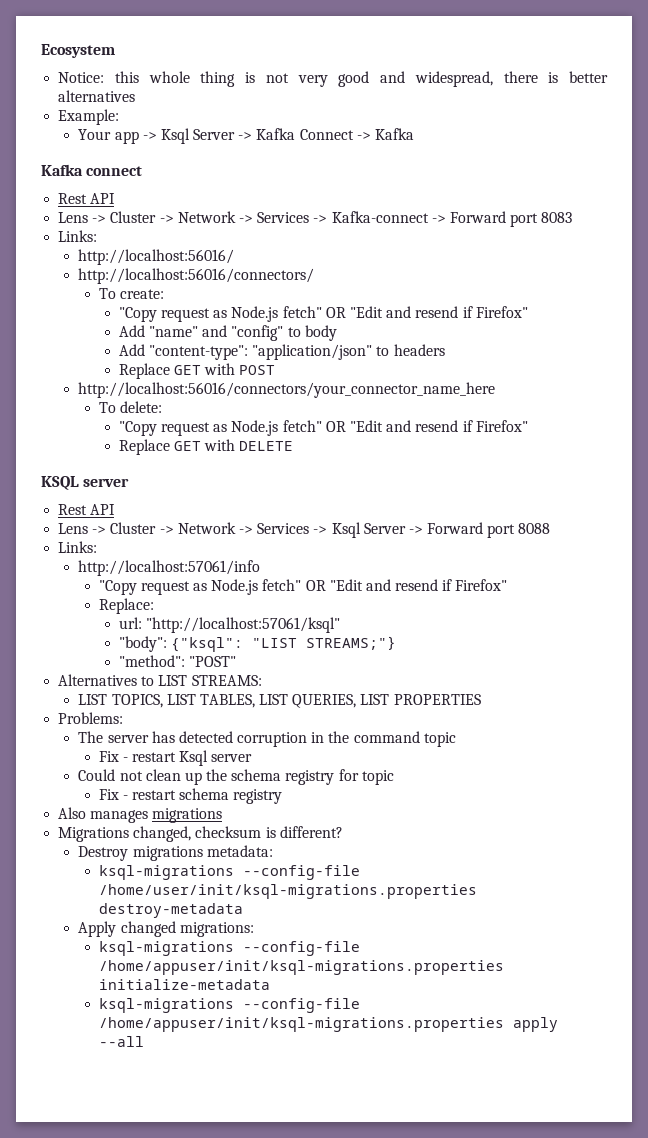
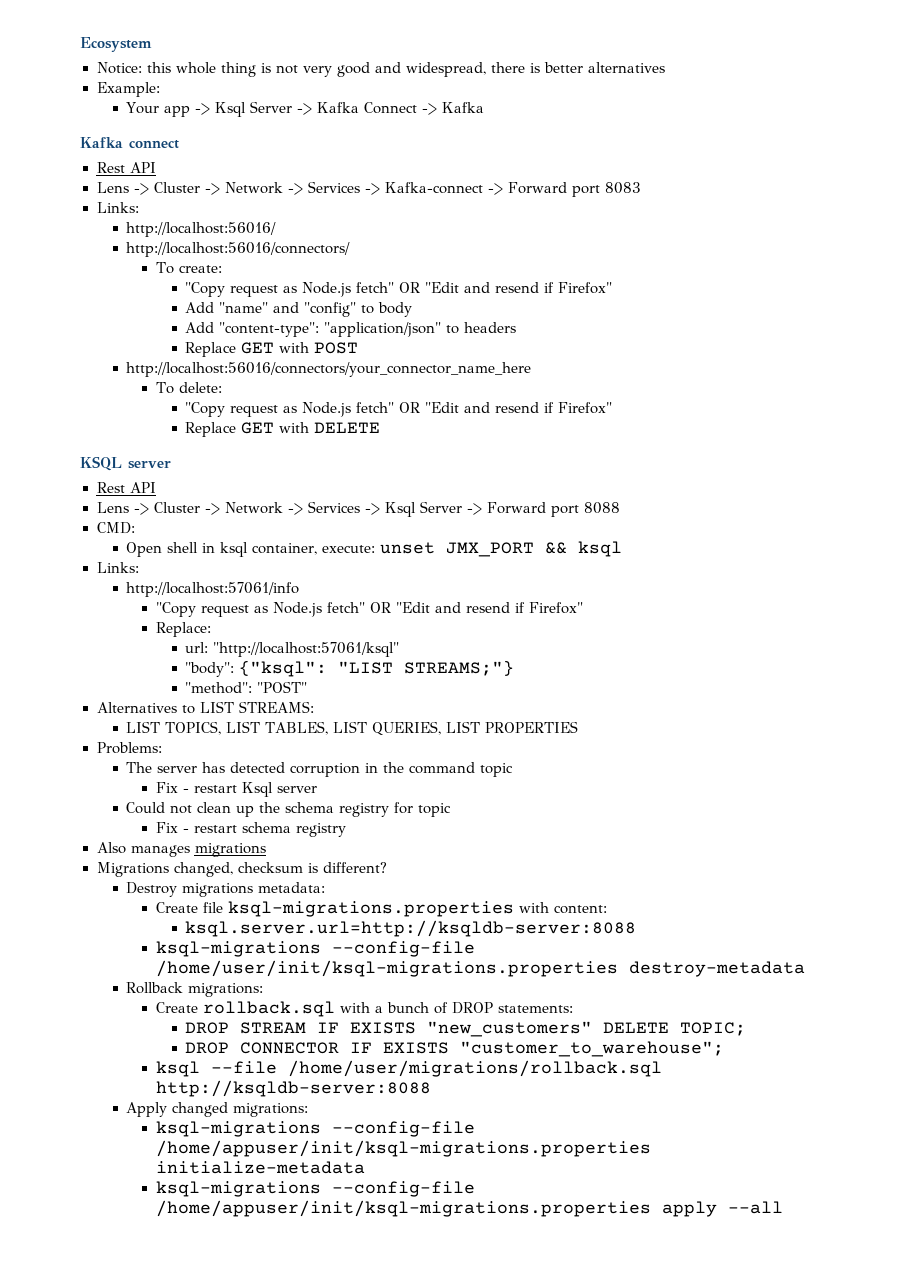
+ CMD:
+ Open shell in ksql container, execute: unset JMX_PORT && ksql
+ Create file ksql-migrations.properties with content:
+ ksql.server.url=http://ksqldb-server:8088
  ksql-migrations --config-file /home/user/init/ksql-migrations.properties destroy-metadata
+ Rollback migrations:
+ Create rollback.sql with a bunch of DROP statements:
+ DROP STREAM IF EXISTS "new_customers" DELETE TOPIC;
+ DROP CONNECTOR IF EXISTS "customer_to_warehouse";
+ ksql --file /home/user/migrations/rollback.sql http://ksqldb-server:8088

